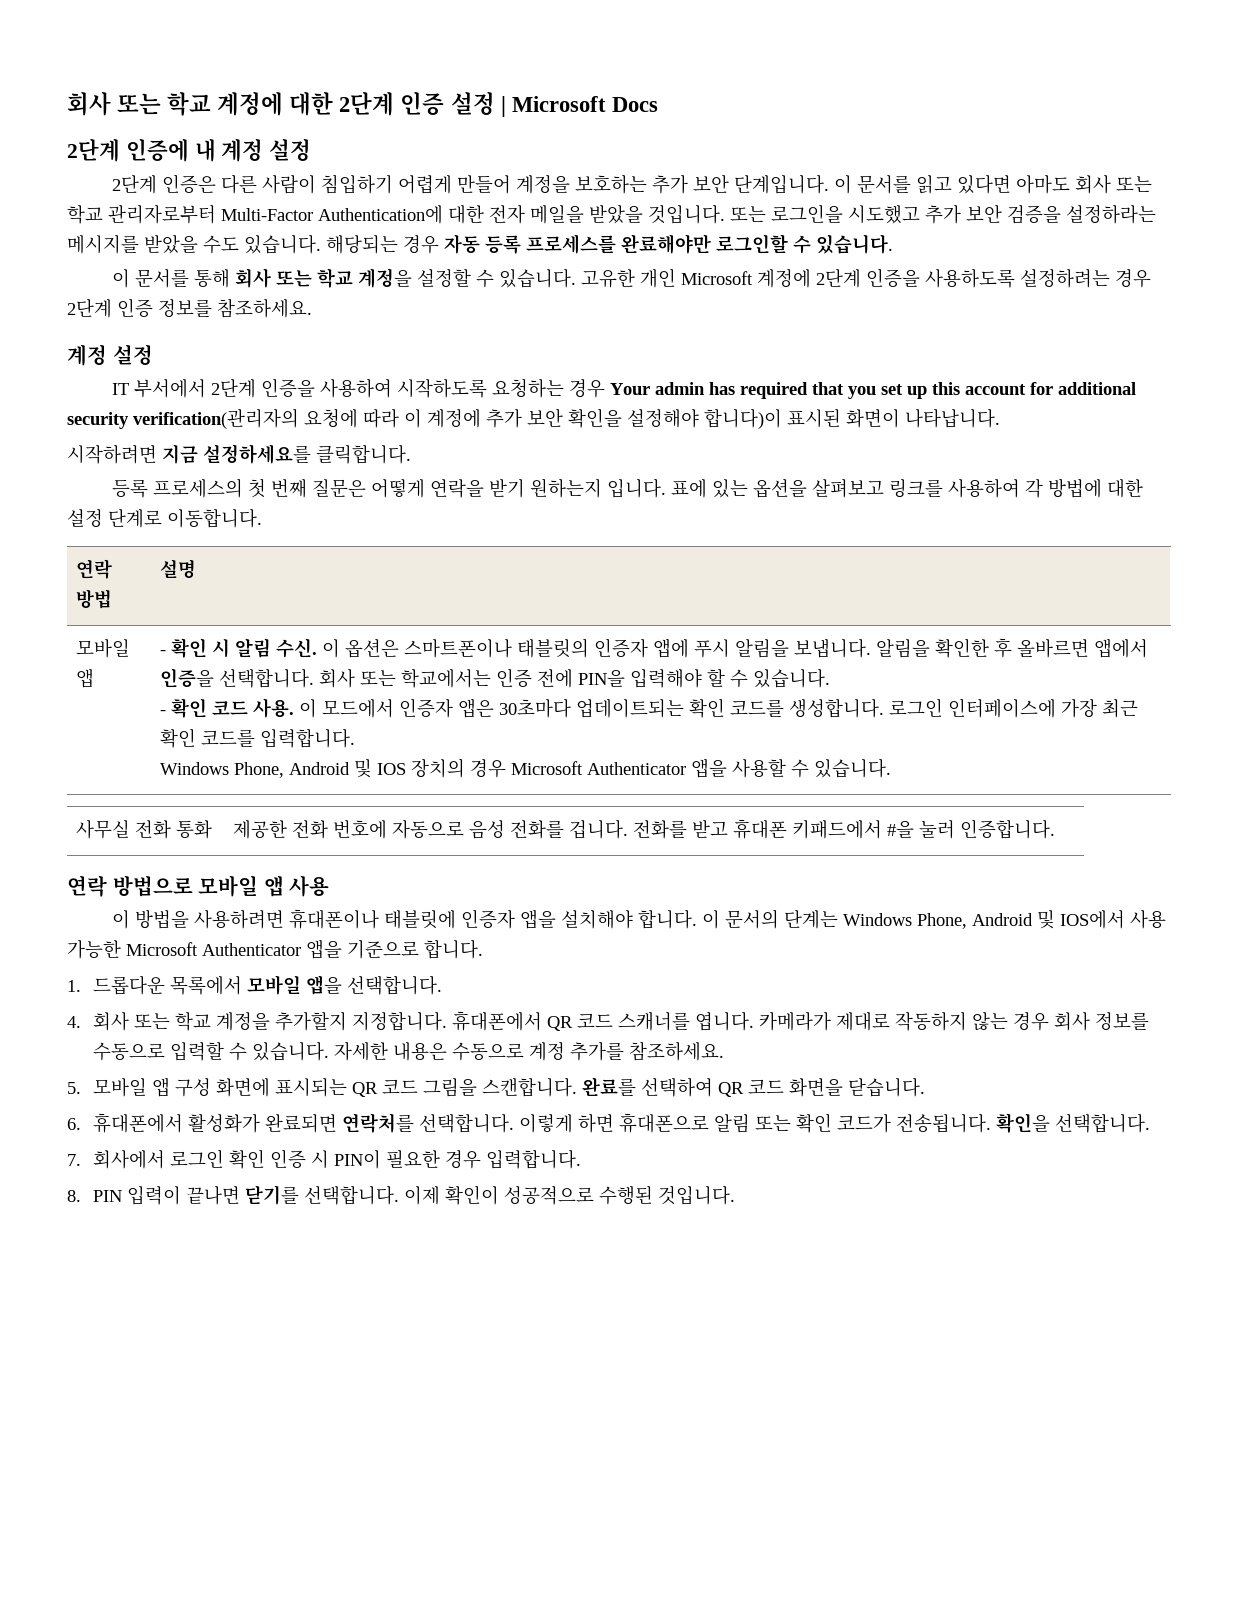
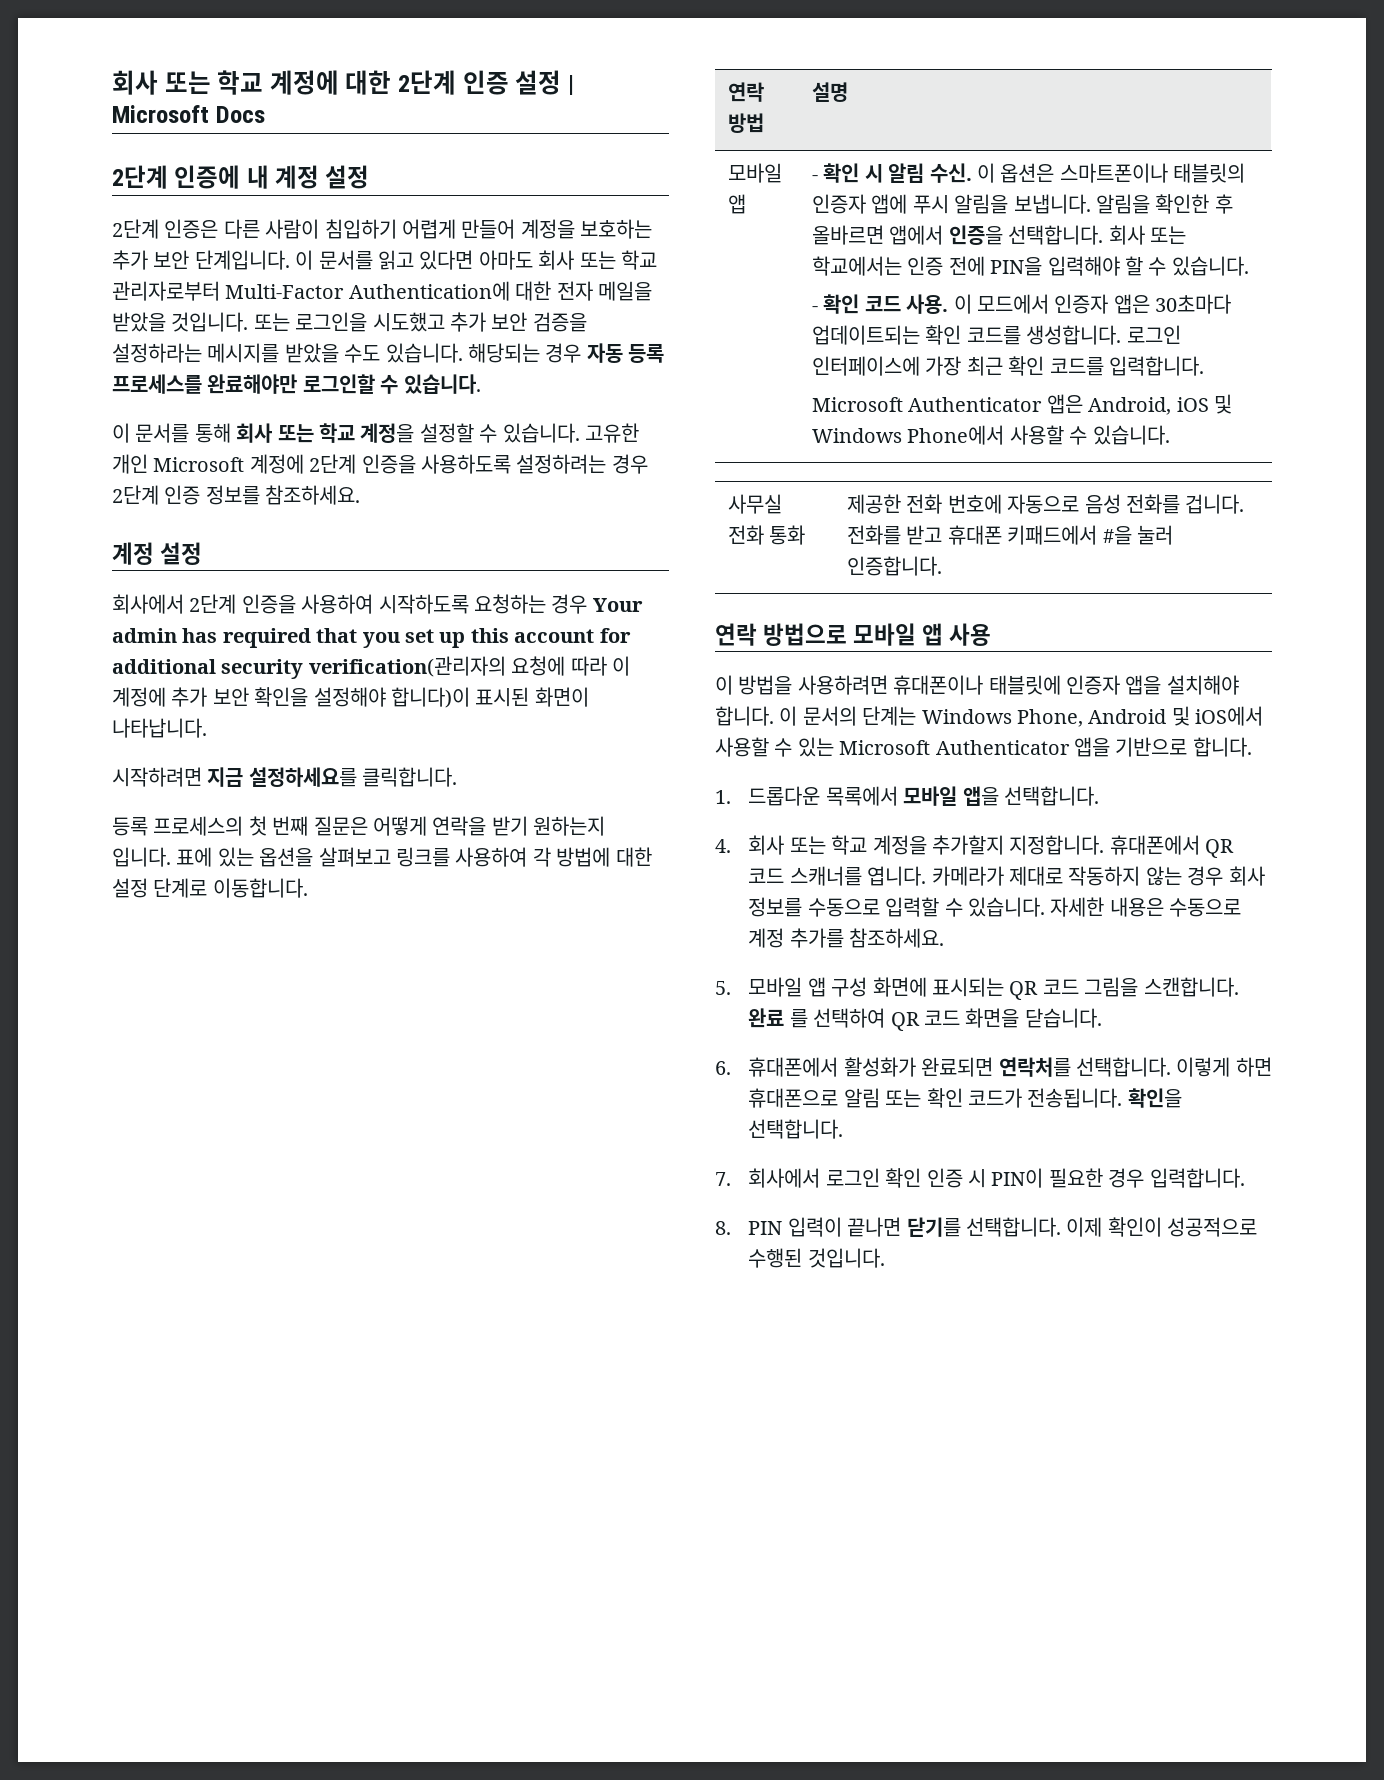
- IT 부서에서 2단계 인증을 사용하여 시작하도록 요청하는 경우 Your admin has required that you set up this account for additional security verification(관리자의 요청에 따라 이 계정에 추가 보안 확인을 설정해야 합니다)이 표시된 화면이 나타납니다.
+ 회사에서 2단계 인증을 사용하여 시작하도록 요청하는 경우 Your admin has required that you set up this account for additional security verification(관리자의 요청에 따라 이 계정에 추가 보안 확인을 설정해야 합니다)이 표시된 화면이 나타납니다.
- Windows Phone, Android 및 IOS 장치의 경우 Microsoft Authenticator 앱을 사용할 수 있습니다.
+ Microsoft Authenticator 앱은 Android, iOS 및 Windows Phone에서 사용할 수 있습니다.
- 이 문서의 단계는 Windows Phone, Android 및 IOS에서 사용 가능한 Microsoft Authenticator 앱을 기준으로 합니다.
+ 이 문서의 단계는 Windows Phone, Android 및 iOS에서 사용할 수 있는 Microsoft Authenticator 앱을 기반으로 합니다.
- 완료를 선택하여 QR 코드 화면을 닫습니다.
+ 완료 를 선택하여 QR 코드 화면을 닫습니다.

